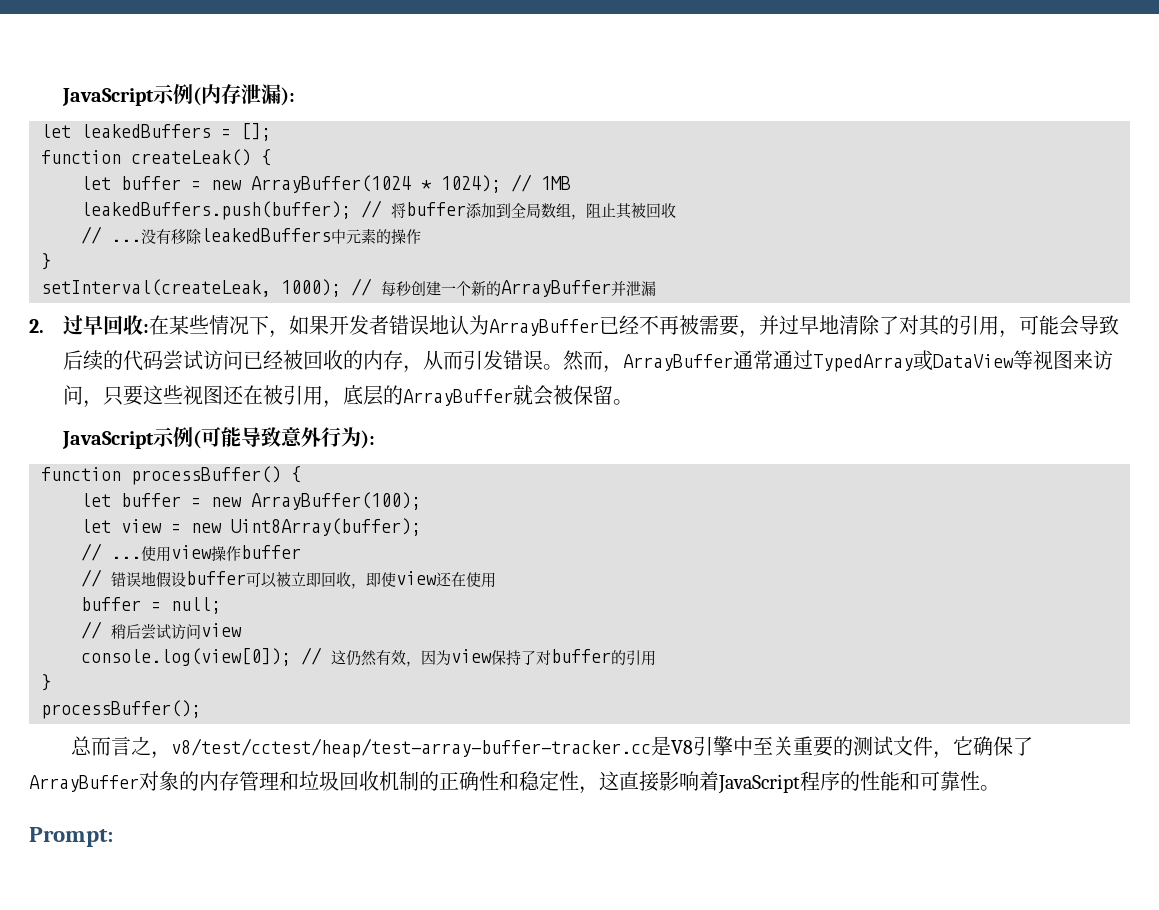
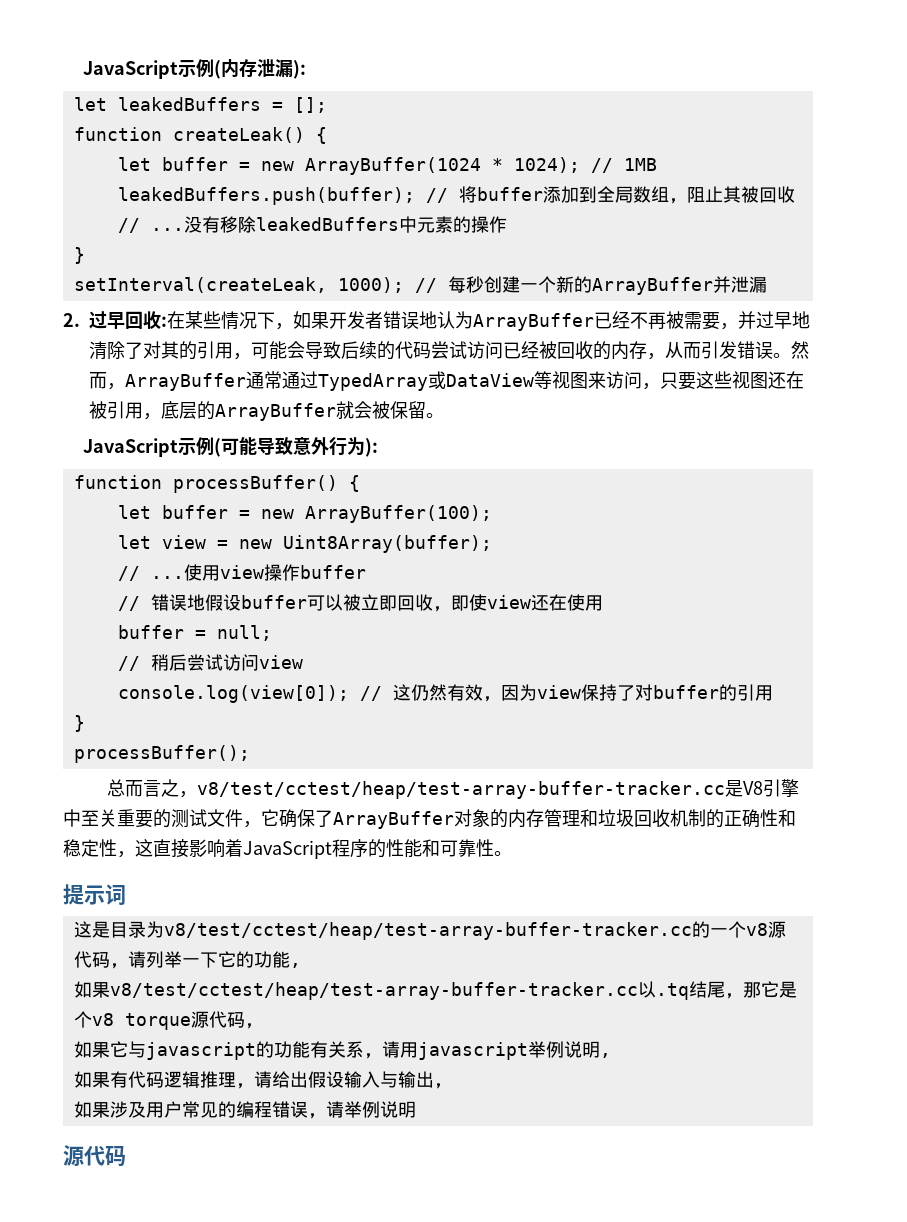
- Prompt:
+ 提示词
+ 这是目录为v8/test/cctest/heap/test-array-buffer-tracker.cc的一个v8源代码，请列举一下它的功能,
+ 如果v8/test/cctest/heap/test-array-buffer-tracker.cc以.tq结尾，那它是个v8 torque源代码，
+ 如果它与javascript的功能有关系，请用javascript举例说明,
+ 如果有代码逻辑推理，请给出假设输入与输出，
+ 如果涉及用户常见的编程错误，请举例说明
+ 源代码

